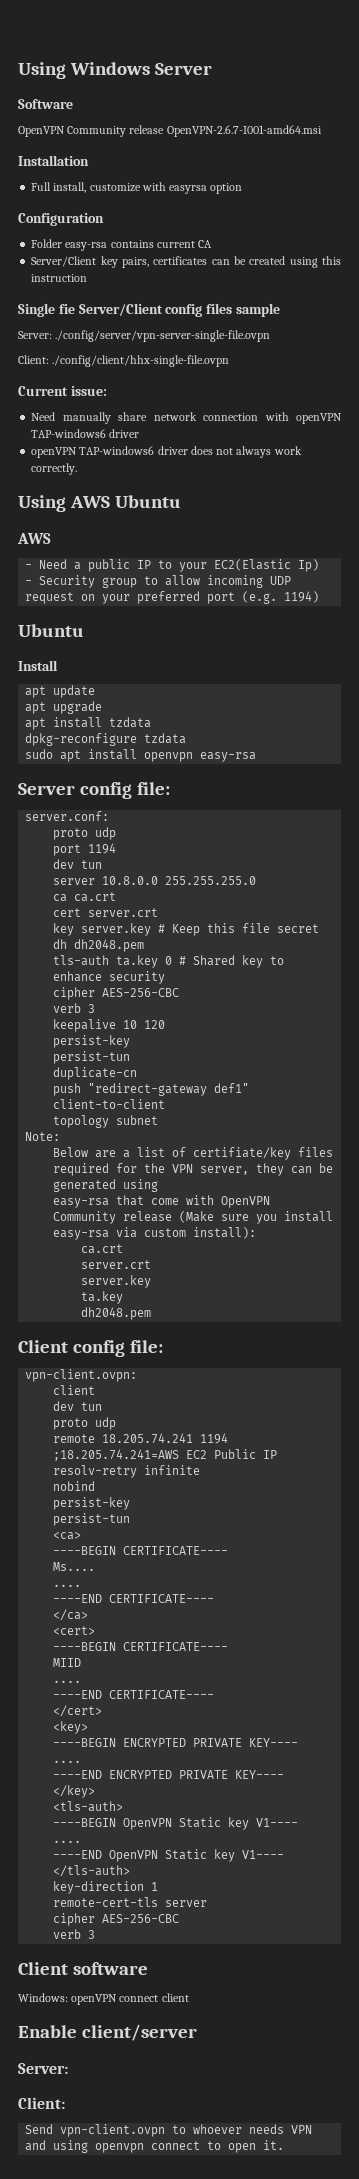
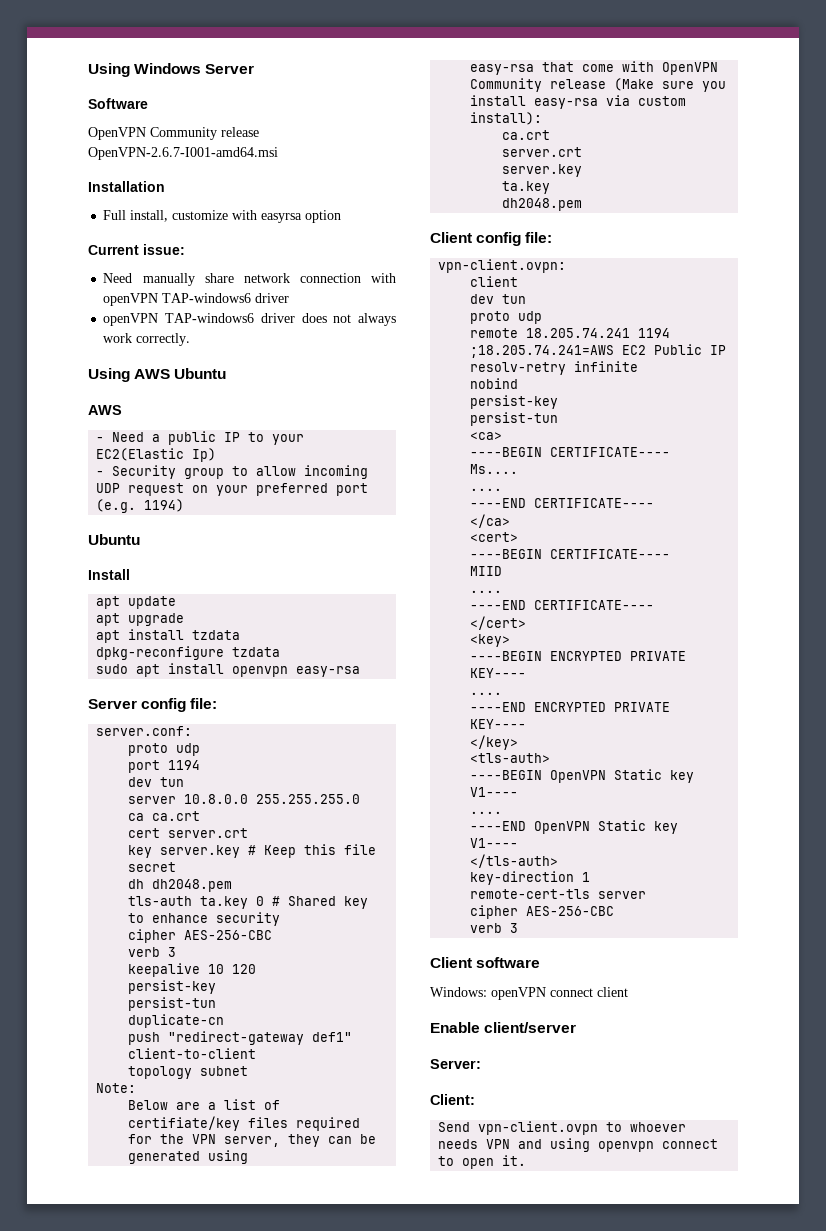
- Configuration
- Folder easy-rsa contains current CA
- Server/Client key pairs, certificates can be created using this instruction
- Single fie Server/Client config files sample
- Server: ./config/server/vpn-server-single-file.ovpn
- Client: ./config/client/hhx-single-file.ovpn

